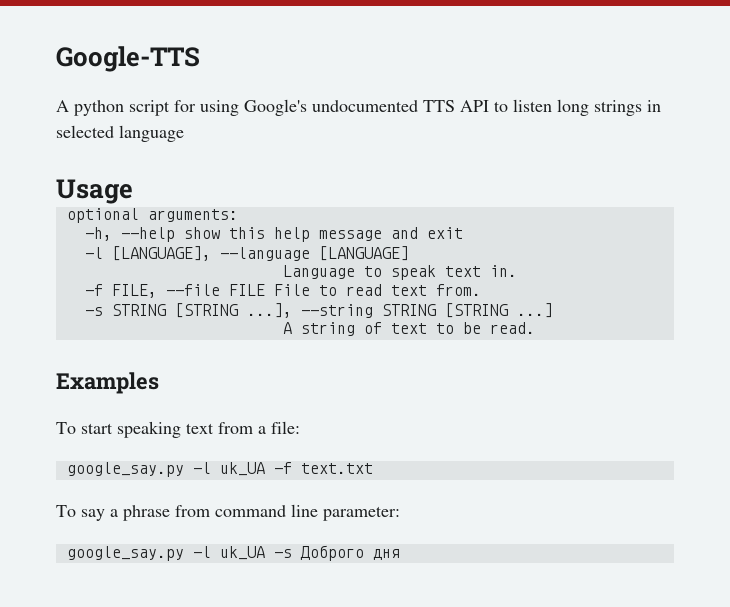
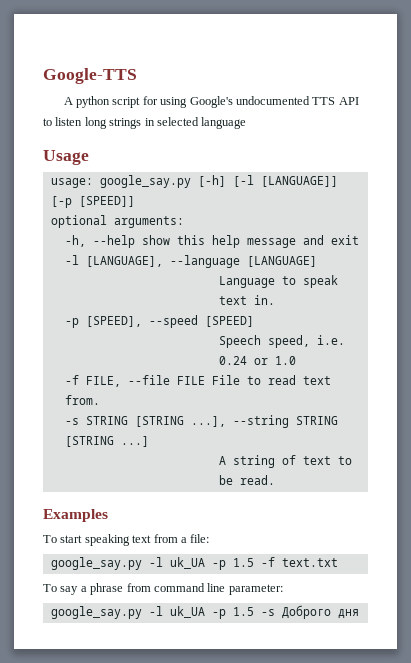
+ usage: google_say.py [-h] [-l [LANGUAGE]] [-p [SPEED]]
+ -p [SPEED], --speed [SPEED]
+ Speech speed, i.e. 0.24 or 1.0
- google_say.py -l uk_UA -f text.txt
+ google_say.py -l uk_UA -p 1.5 -f text.txt
- google_say.py -l uk_UA -s Доброго дня
+ google_say.py -l uk_UA -p 1.5 -s Доброго дня

